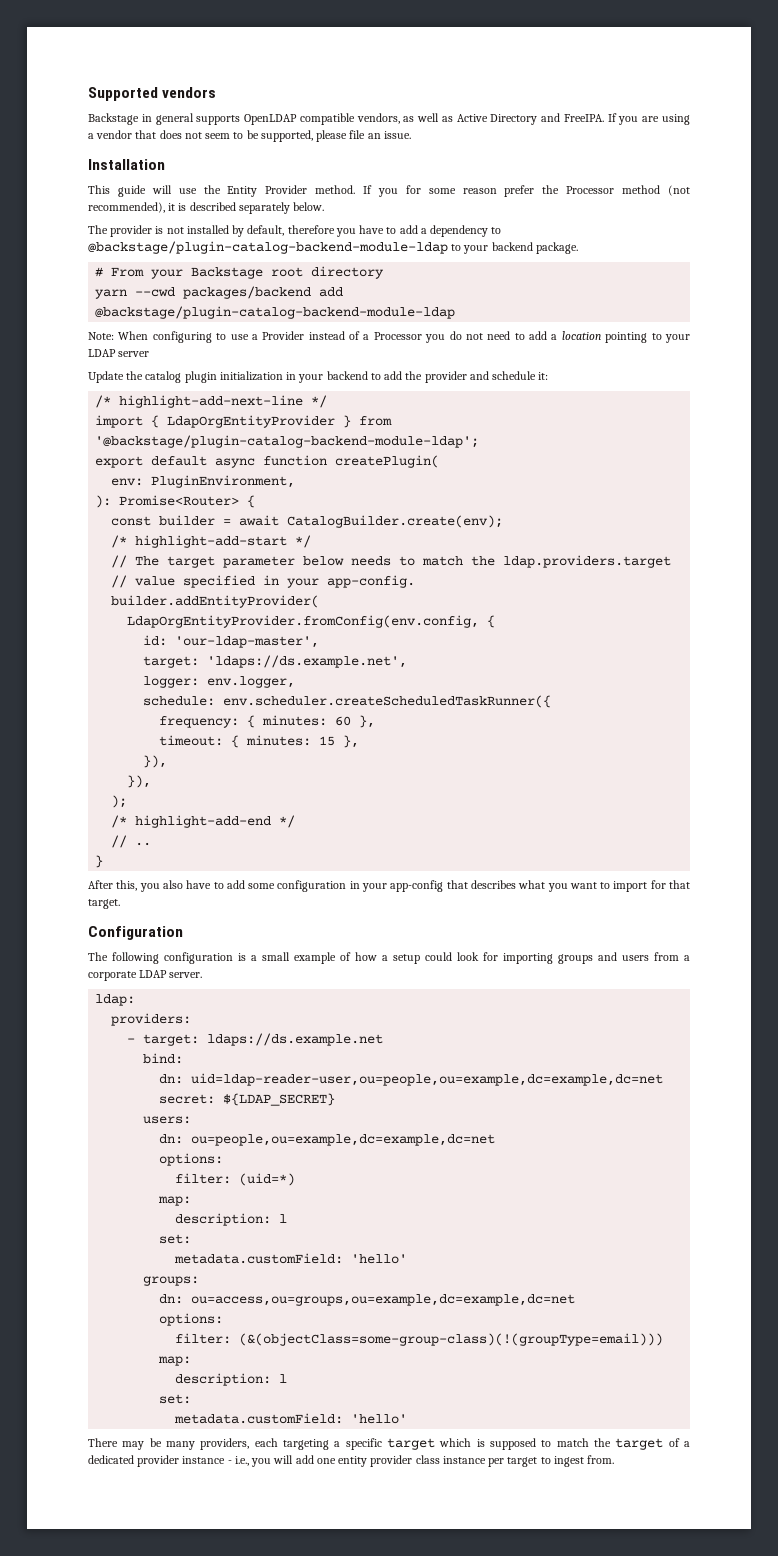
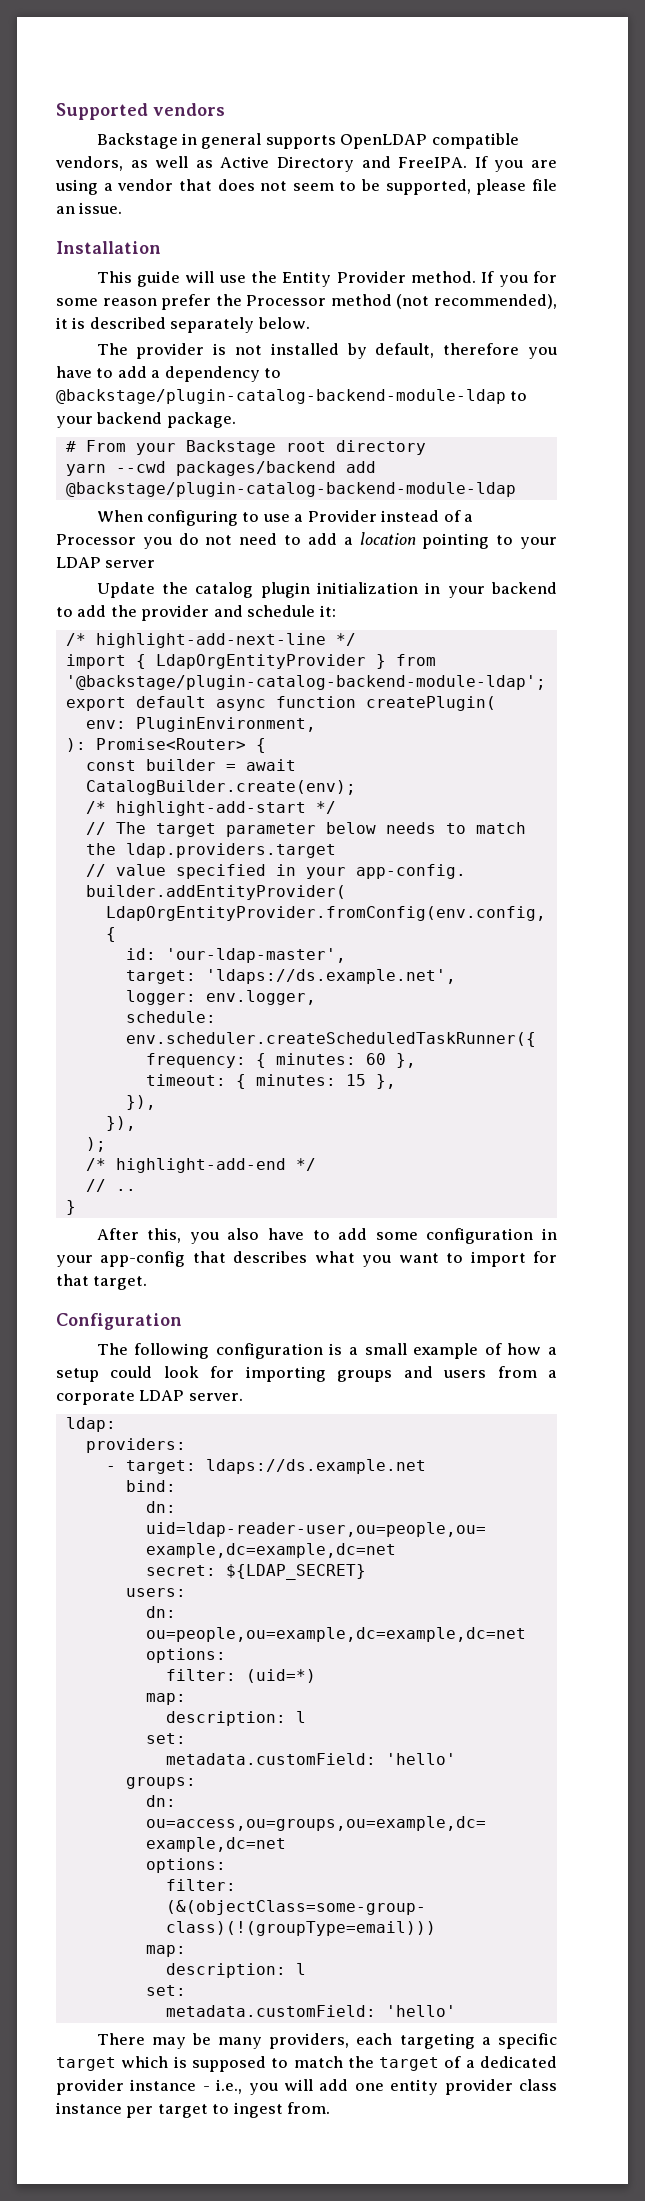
- Note: When configuring to use a Provider instead of a Processor you do not need to add a location pointing to your LDAP server
+ When configuring to use a Provider instead of a Processor you do not need to add a location pointing to your LDAP server

